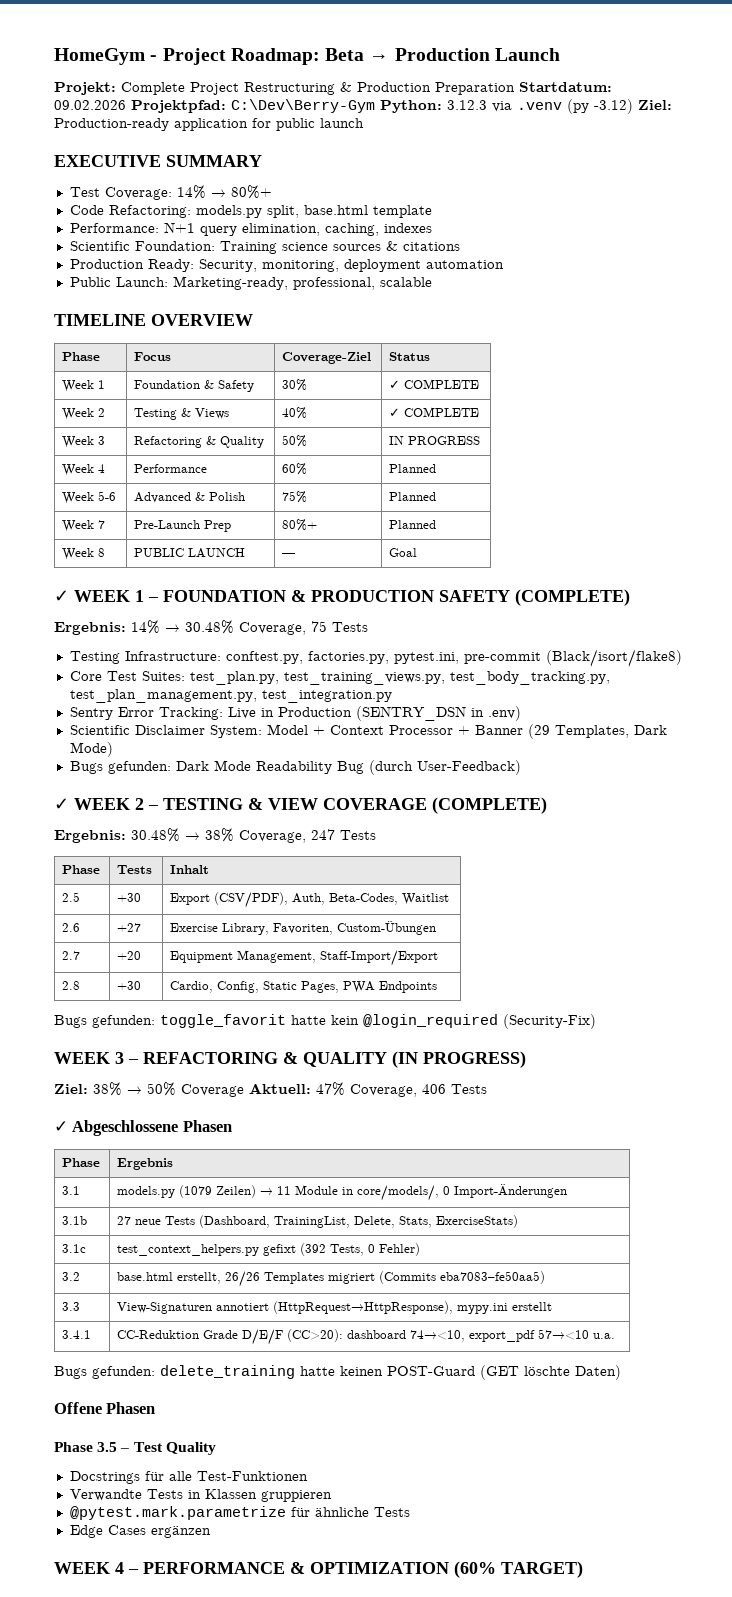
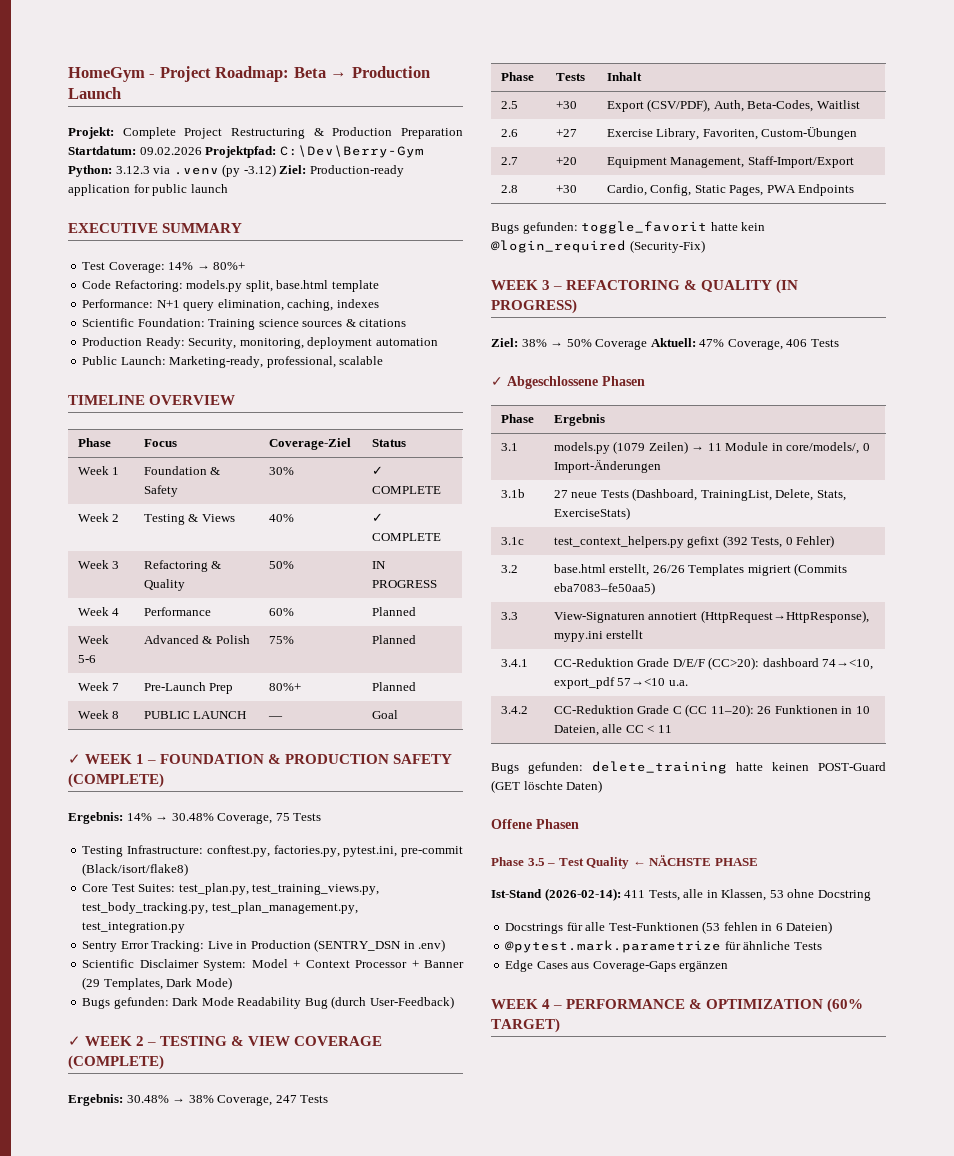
+ 3.4.2 | CC-Reduktion Grade C (CC 11–20): 26 Funktionen in 10 Dateien, alle CC < 11
- Phase 3.5 – Test Quality
+ Phase 3.5 – Test Quality ← NÄCHSTE PHASE
+ Ist-Stand (2026-02-14): 411 Tests, alle in Klassen, 53 ohne Docstring
- Docstrings für alle Test-Funktionen
- Verwandte Tests in Klassen gruppieren
+ Docstrings für alle Test-Funktionen (53 fehlen in 6 Dateien)
- Edge Cases ergänzen
+ Edge Cases aus Coverage-Gaps ergänzen

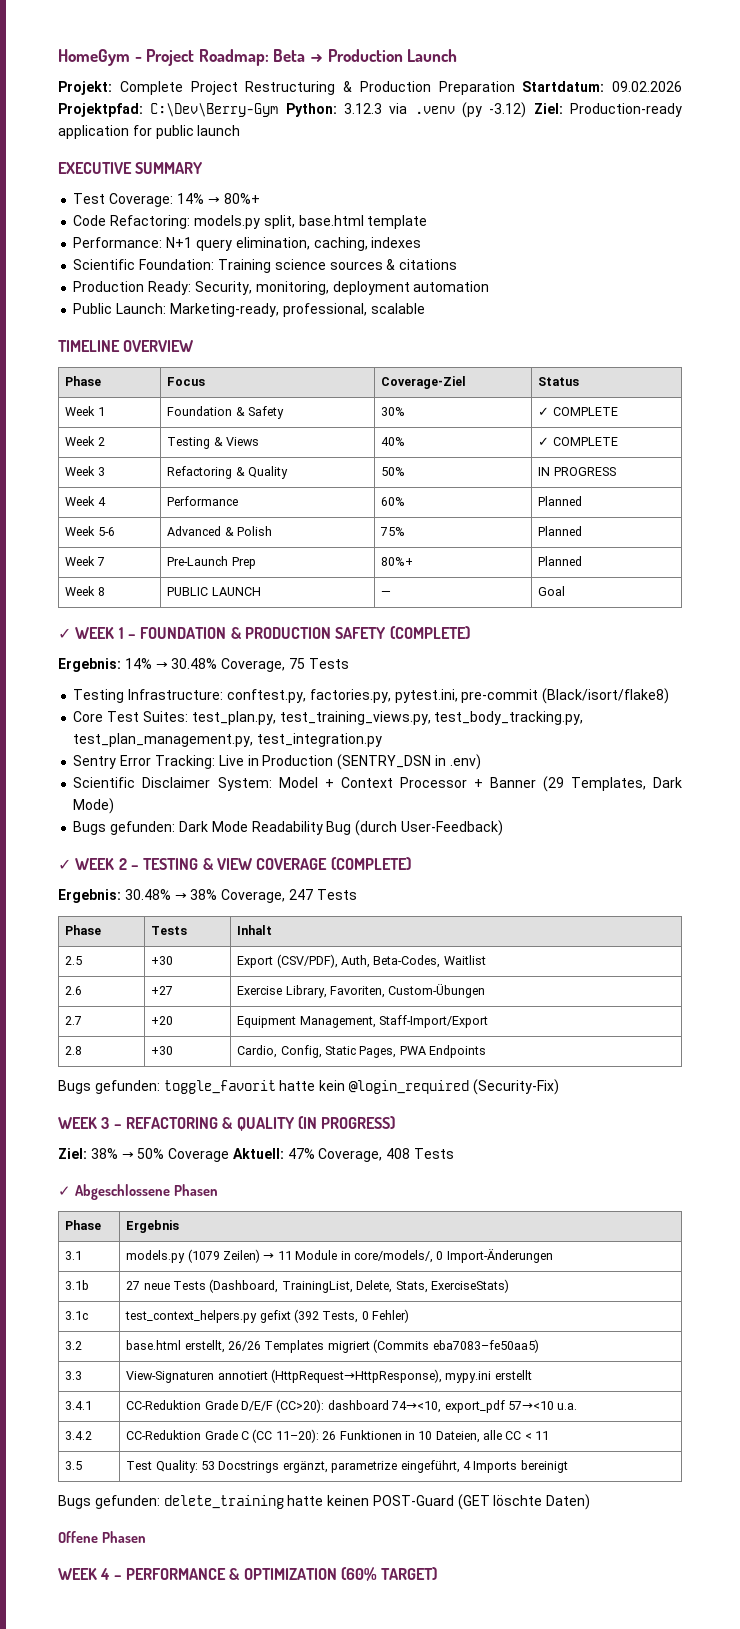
- Ziel: 38% → 50% Coverage Aktuell: 47% Coverage, 406 Tests
+ Ziel: 38% → 50% Coverage Aktuell: 47% Coverage, 408 Tests
+ 3.5 | Test Quality: 53 Docstrings ergänzt, parametrize eingeführt, 4 Imports bereinigt
- Phase 3.5 – Test Quality ← NÄCHSTE PHASE
- Ist-Stand (2026-02-14): 411 Tests, alle in Klassen, 53 ohne Docstring
- Docstrings für alle Test-Funktionen (53 fehlen in 6 Dateien)
- @pytest.mark.parametrize für ähnliche Tests
- Edge Cases aus Coverage-Gaps ergänzen

